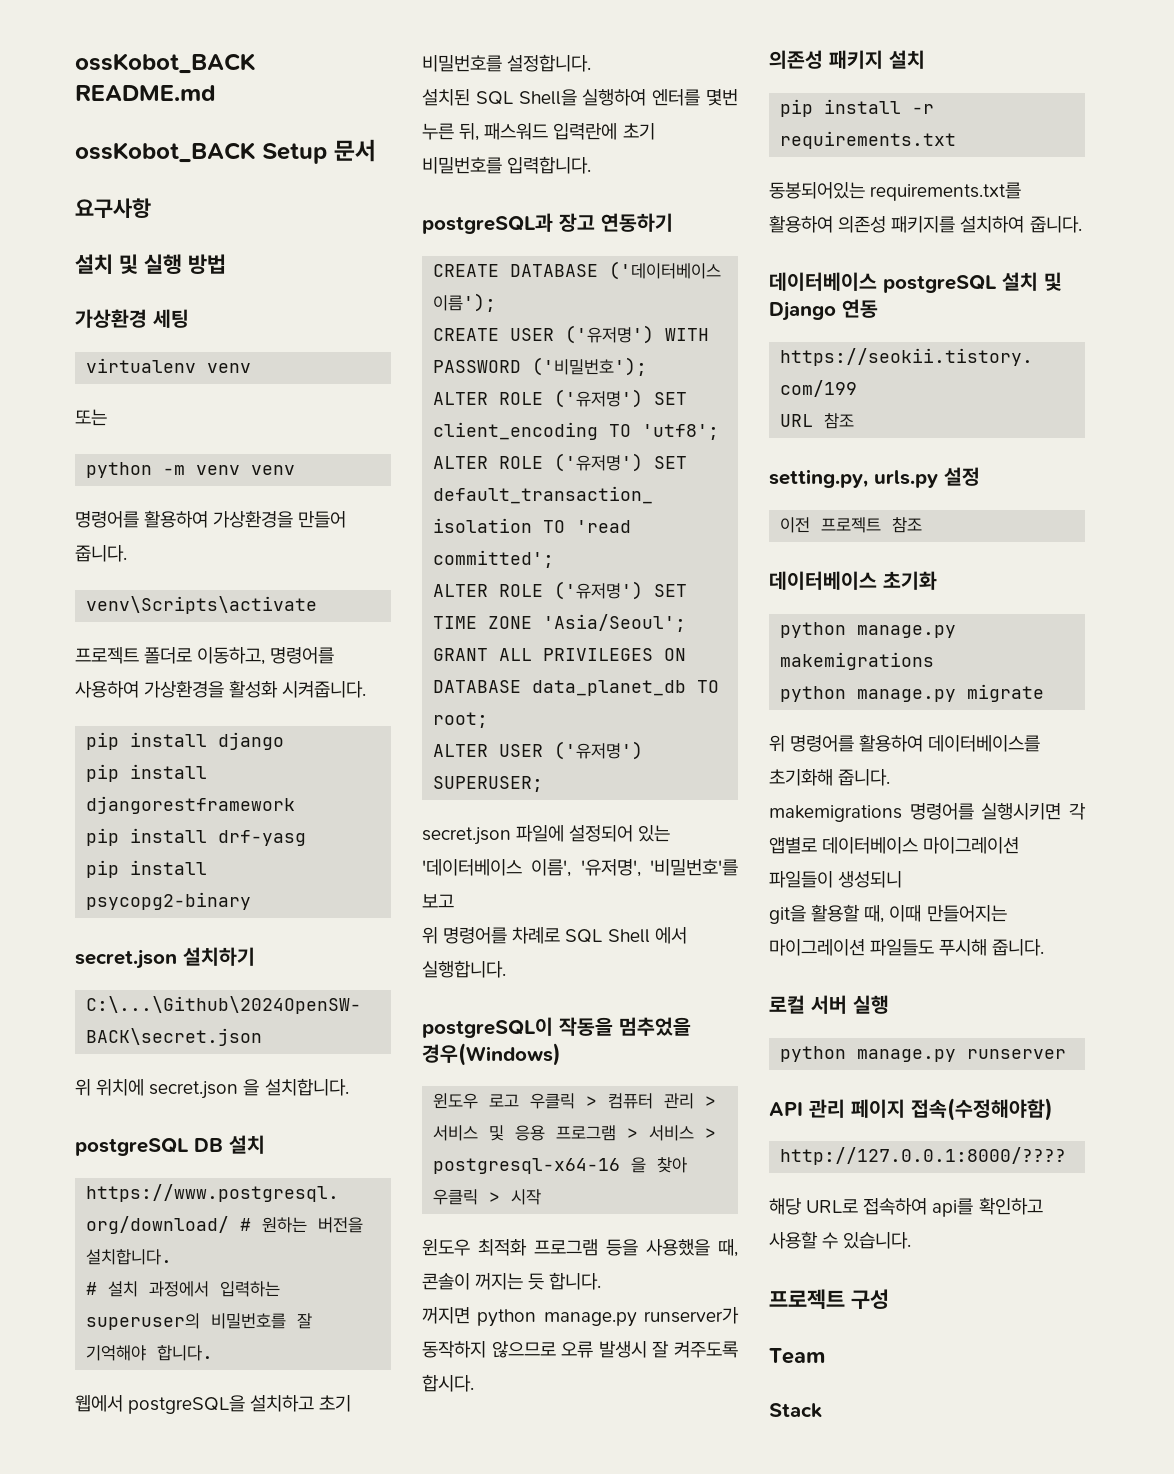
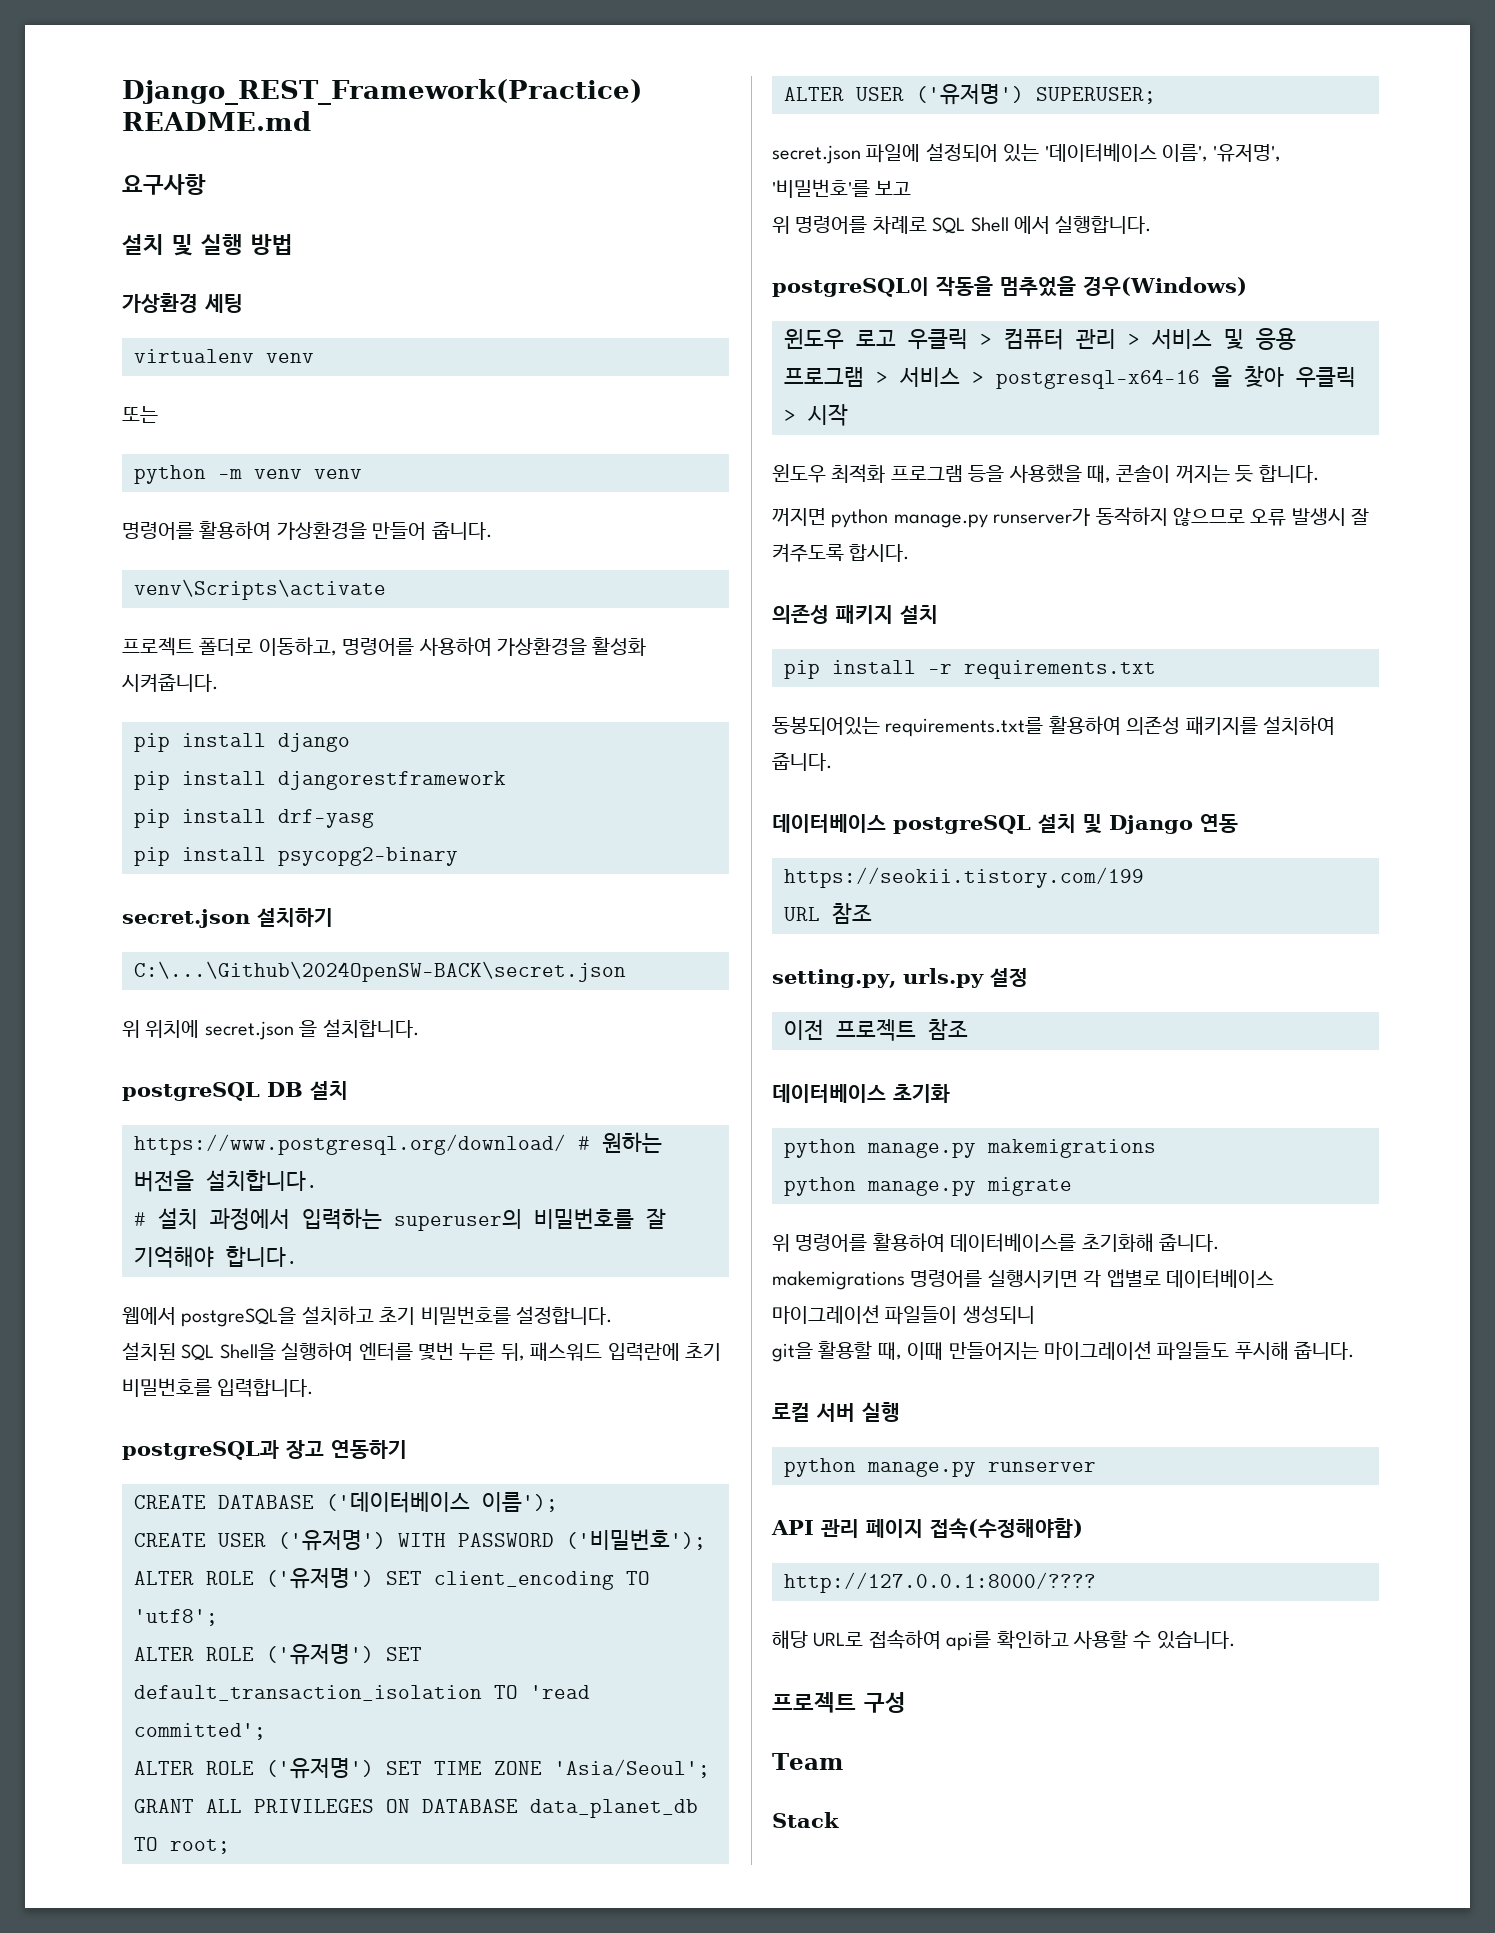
- ossKobot_BACK README.md
+ Django_REST_Framework(Practice) README.md
- ossKobot_BACK Setup 문서

